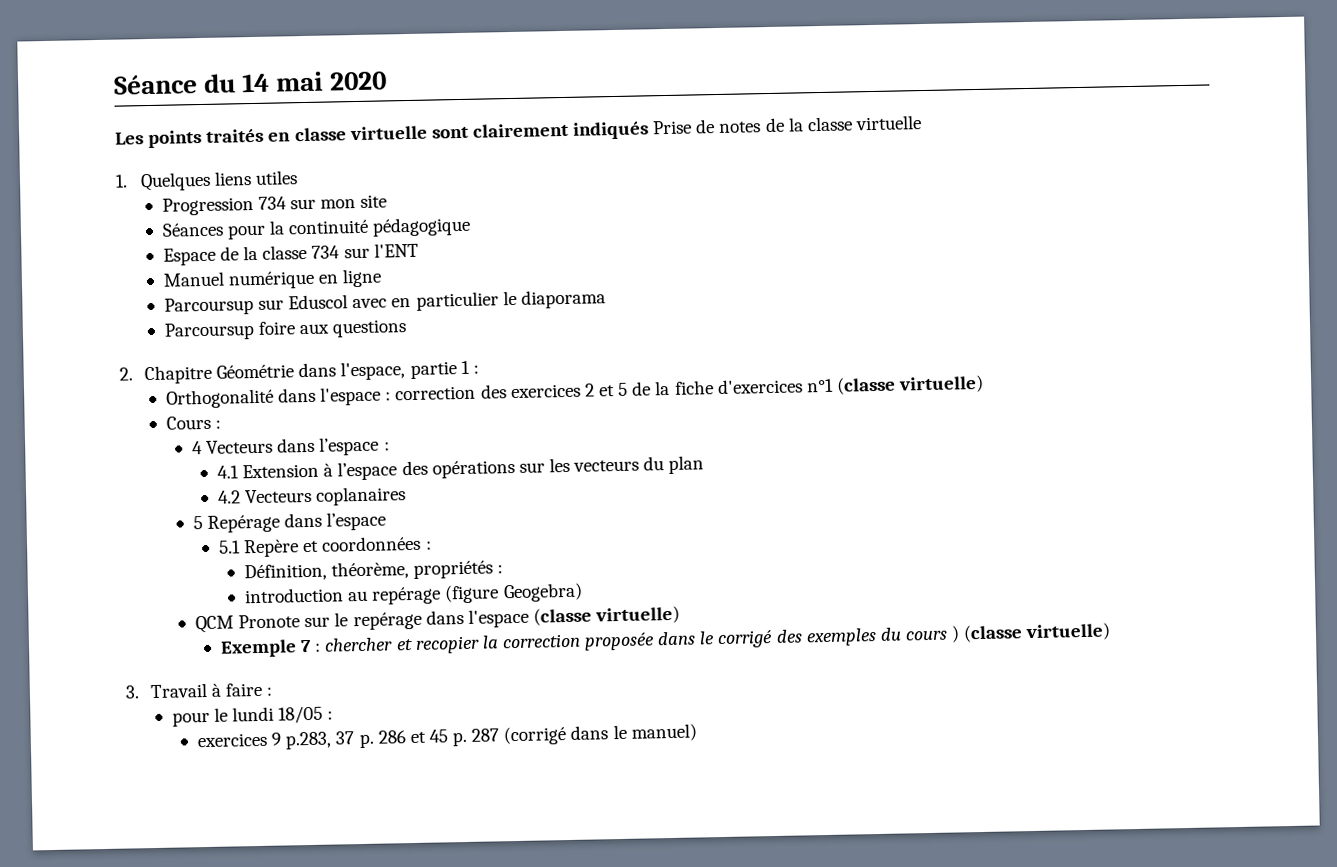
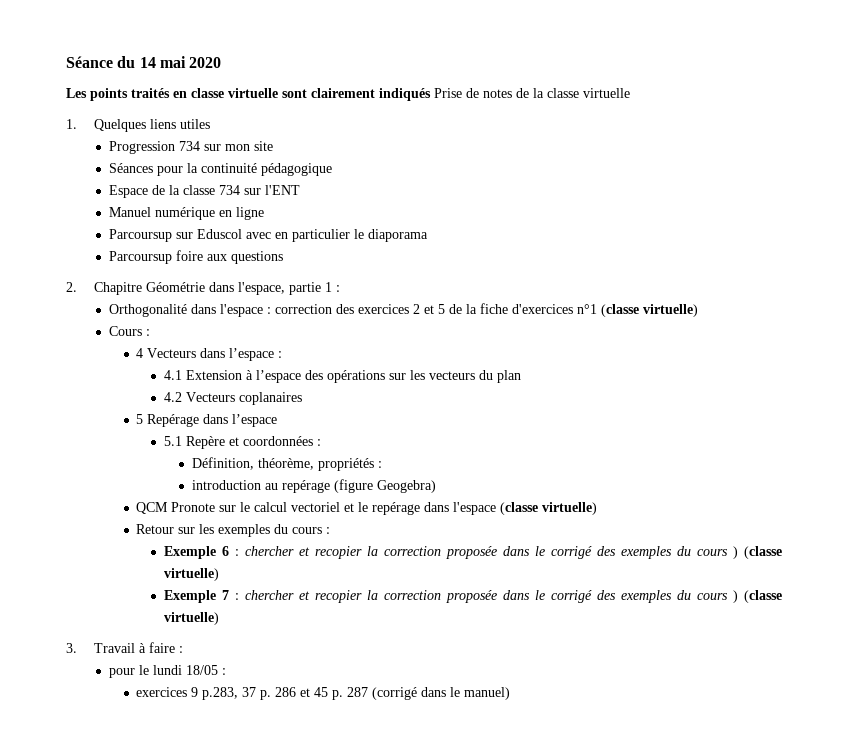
- QCM Pronote sur le repérage dans l'espace (classe virtuelle)
+ QCM Pronote sur le calcul vectoriel et le repérage dans l'espace (classe virtuelle)
+ Retour sur les exemples du cours :
+ Exemple 6 : chercher et recopier la correction proposée dans le corrigé des exemples du cours ) (classe virtuelle)

